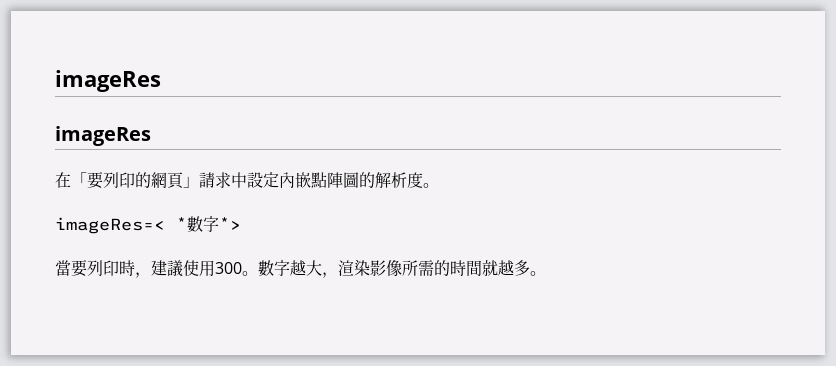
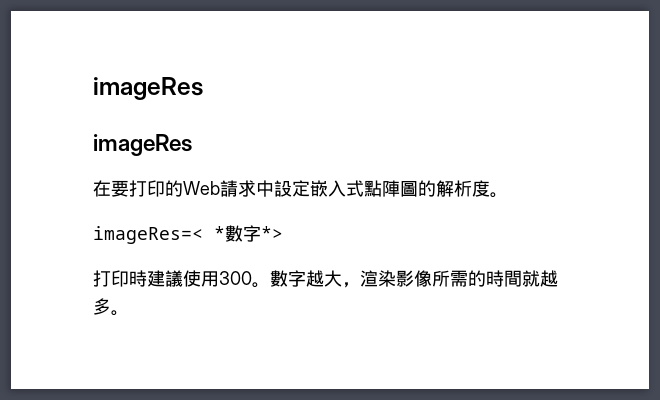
- 在「要列印的網頁」請求中設定內嵌點陣圖的解析度。
+ 在要打印的Web請求中設定嵌入式點陣圖的解析度。
- 當要列印時，建議使用300。
+ 打印時建議使用300。

